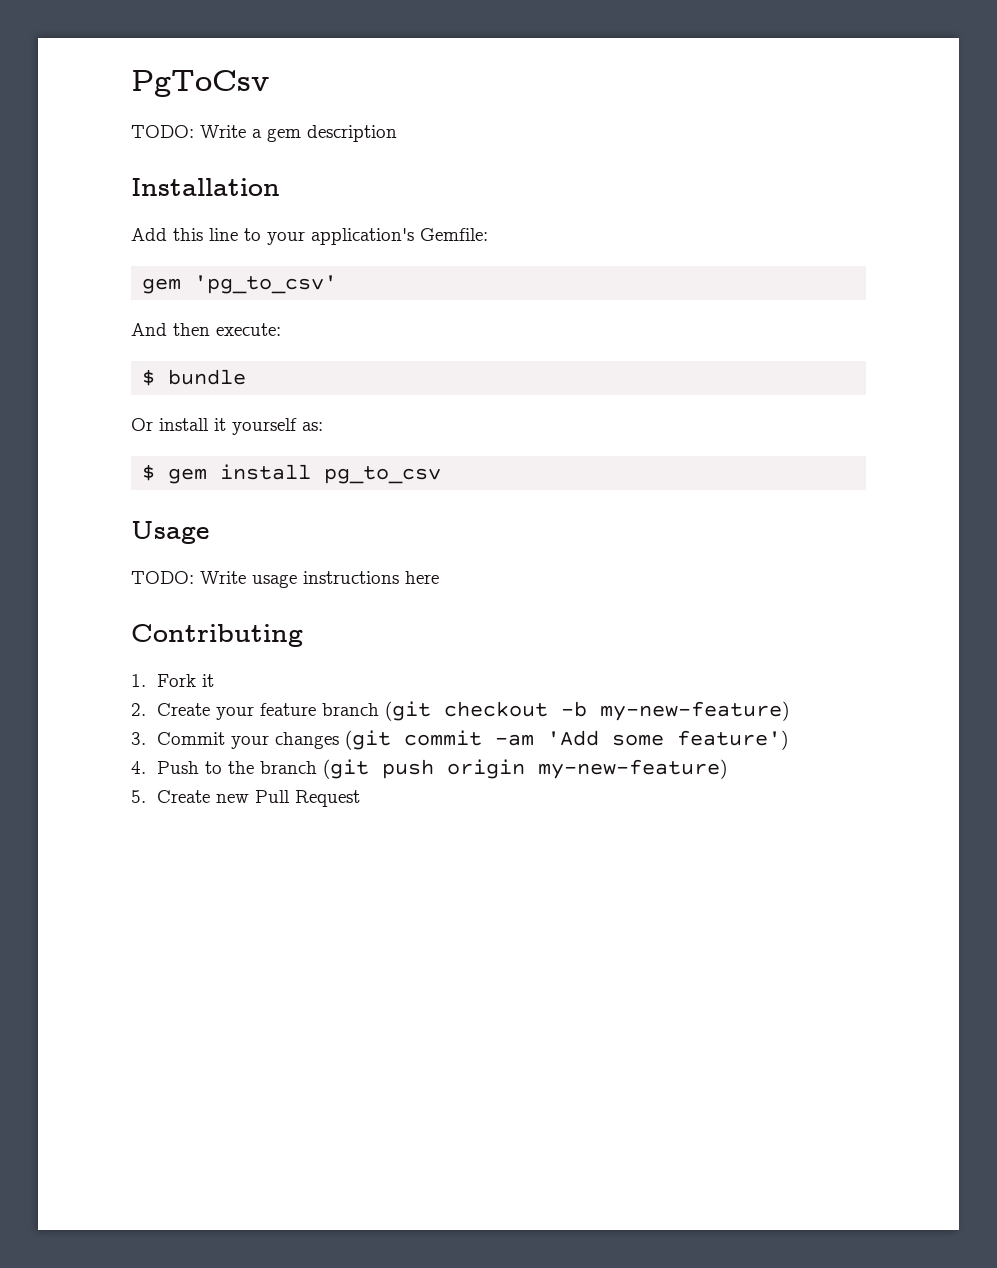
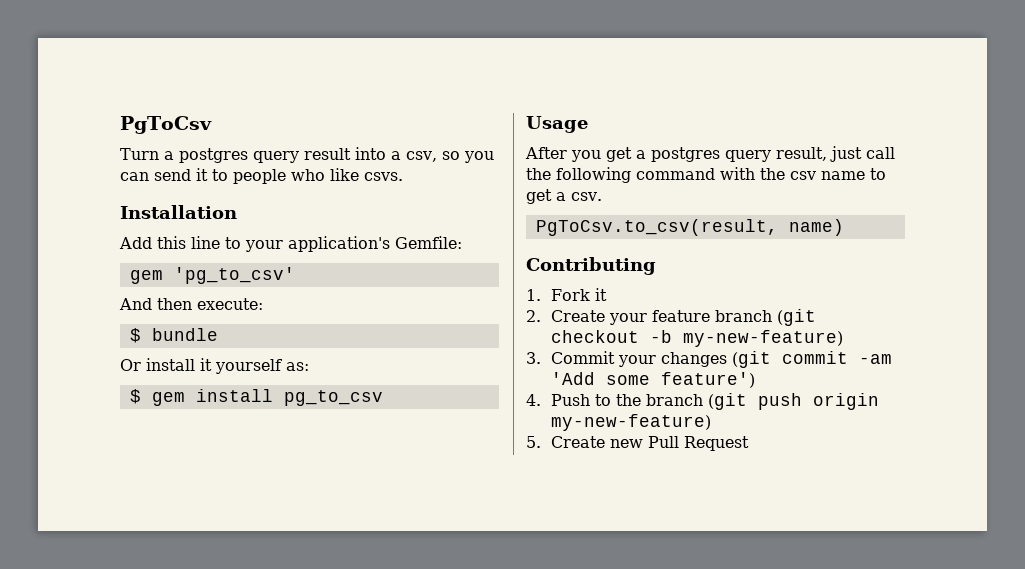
- TODO: Write a gem description
+ Turn a postgres query result into a csv, so you can send it to people who like csvs.
- TODO: Write usage instructions here
+ After you get a postgres query result, just call the following command with the csv name to get a csv.
+ PgToCsv.to_csv(result, name)

